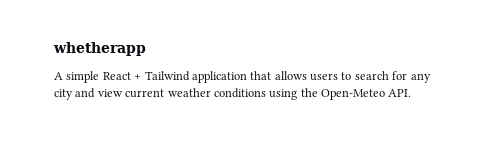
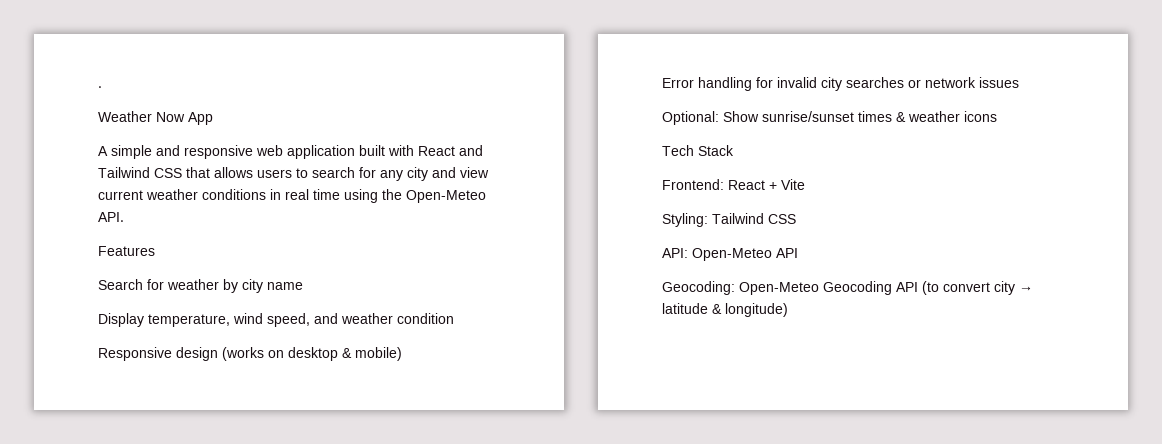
- whetherapp
- A simple React + Tailwind application that allows users to search for any city and view current weather conditions using the Open-Meteo API.
+ .
+ Weather Now App
+ A simple and responsive web application built with React and Tailwind CSS that allows users to search for any city and view current weather conditions in real time using the Open-Meteo API.
+ Features
+ Search for weather by city name
+ Display temperature, wind speed, and weather condition
+ Responsive design (works on desktop & mobile)
+ Error handling for invalid city searches or network issues
+ Optional: Show sunrise/sunset times & weather icons
+ Tech Stack
+ Frontend: React + Vite
+ Styling: Tailwind CSS
+ API: Open-Meteo API
+ Geocoding: Open-Meteo Geocoding API (to convert city → latitude & longitude)

